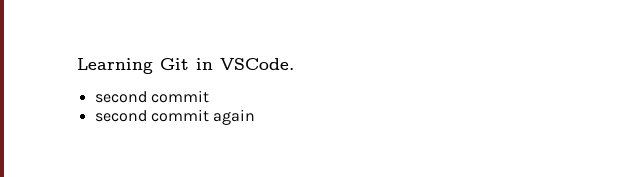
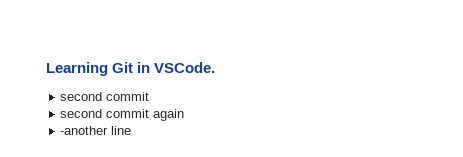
+ -another line

